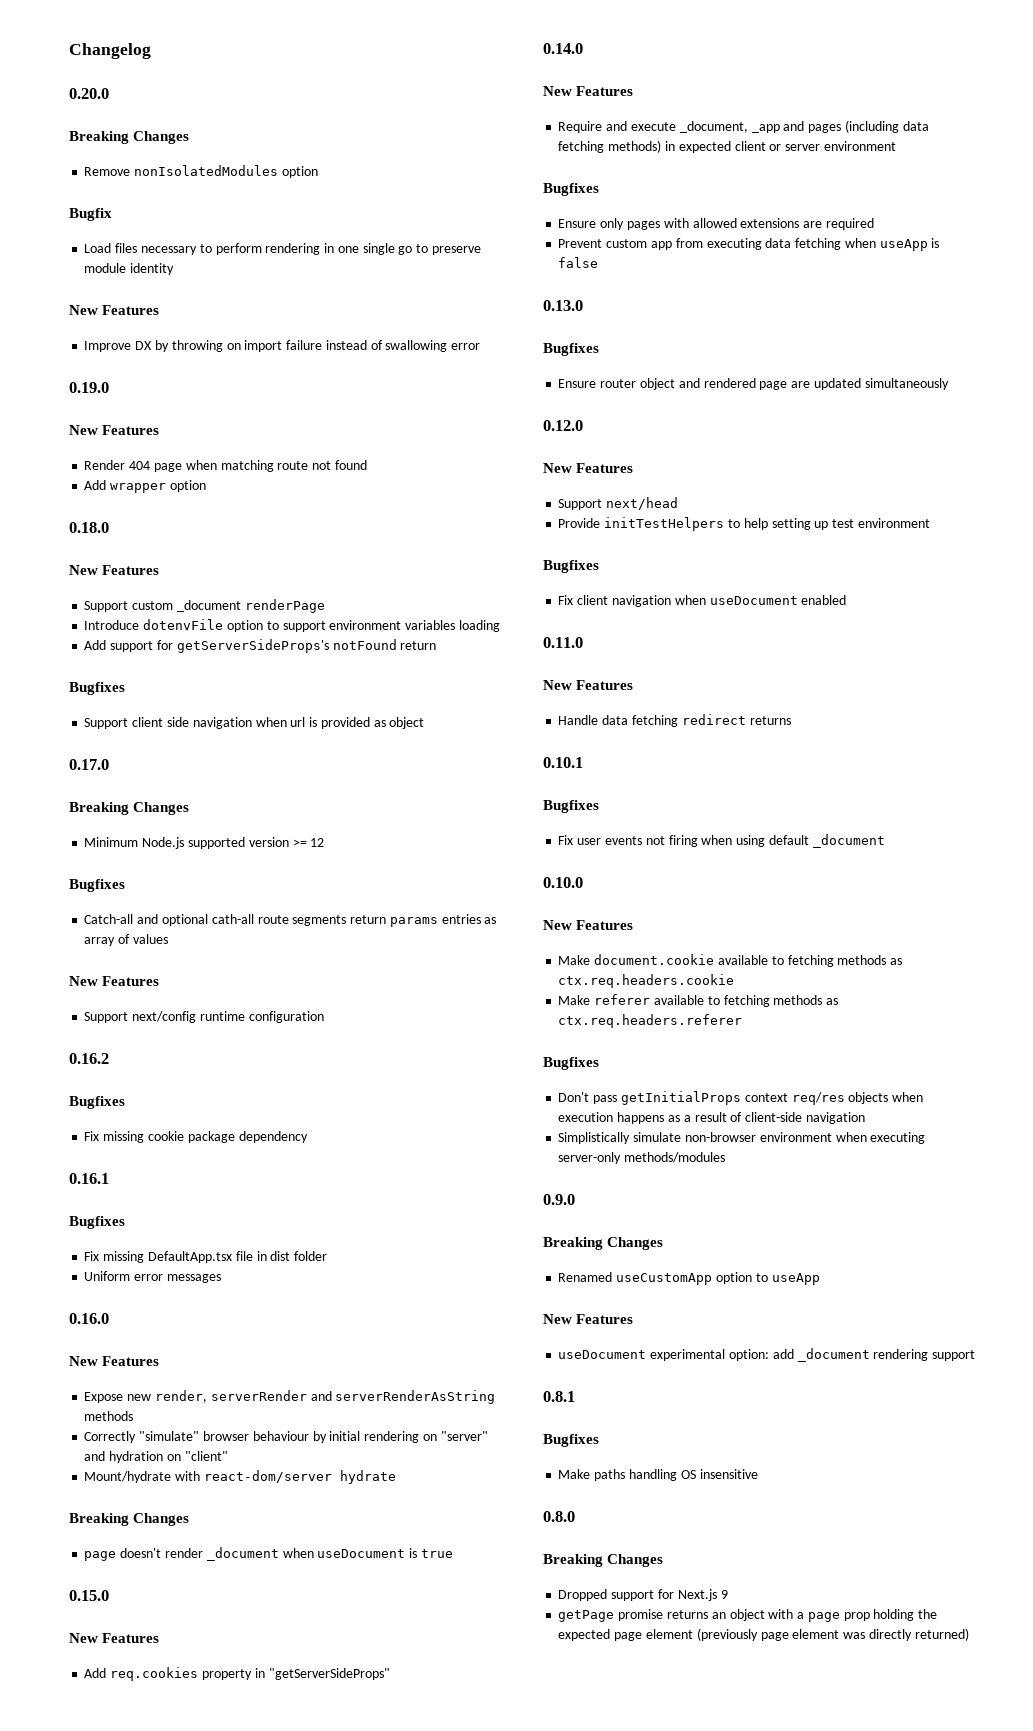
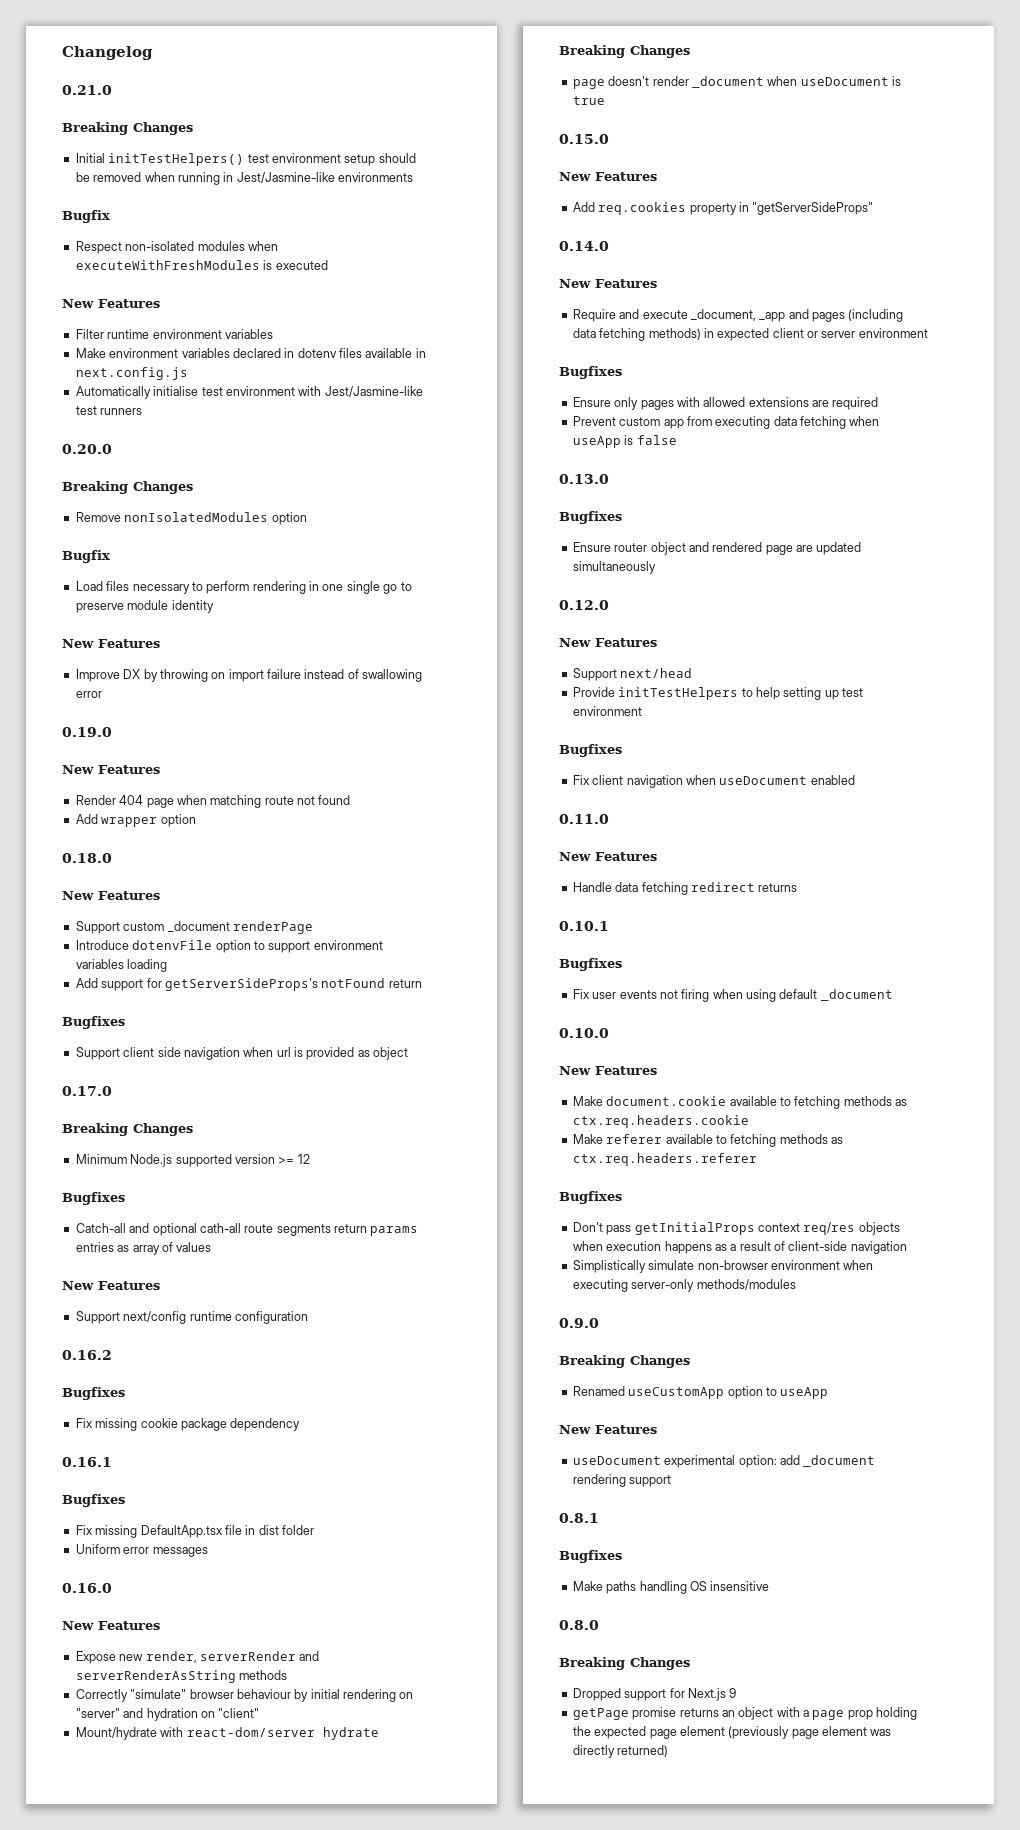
+ 0.21.0
+ Breaking Changes
+ Initial initTestHelpers() test environment setup should be removed when running in Jest/Jasmine-like environments
+ Bugfix
+ Respect non-isolated modules when executeWithFreshModules is executed
+ New Features
+ Filter runtime environment variables
+ Make environment variables declared in dotenv files available in next.config.js
+ Automatically initialise test environment with Jest/Jasmine-like test runners

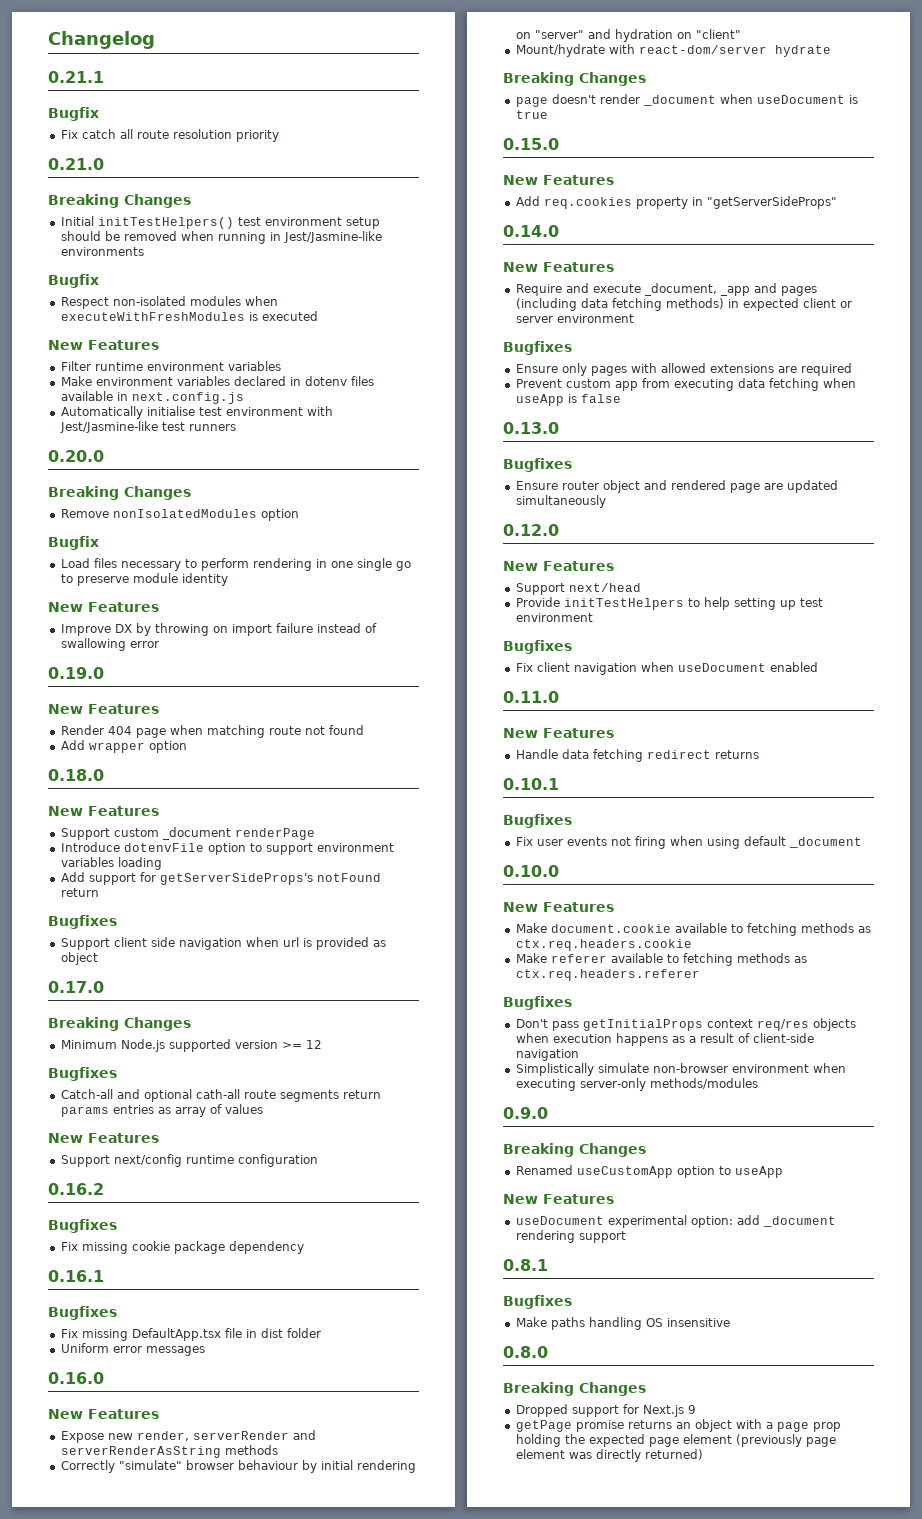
+ 0.21.1
+ Bugfix
+ Fix catch all route resolution priority

